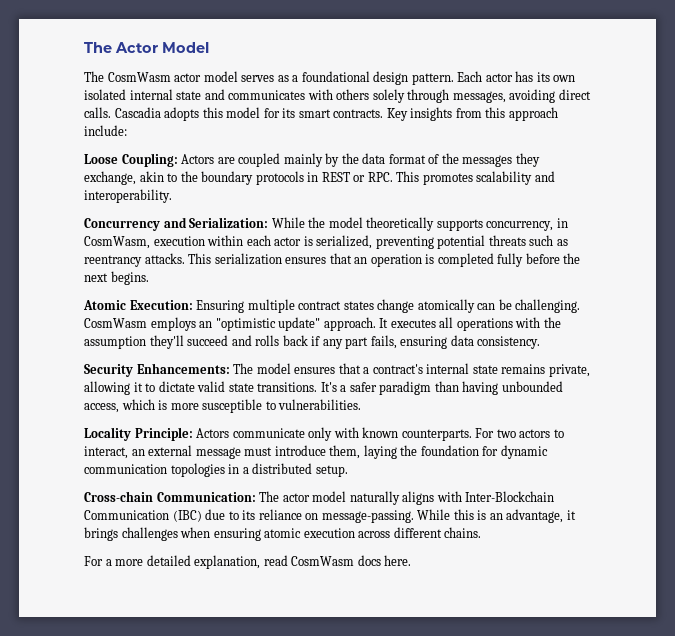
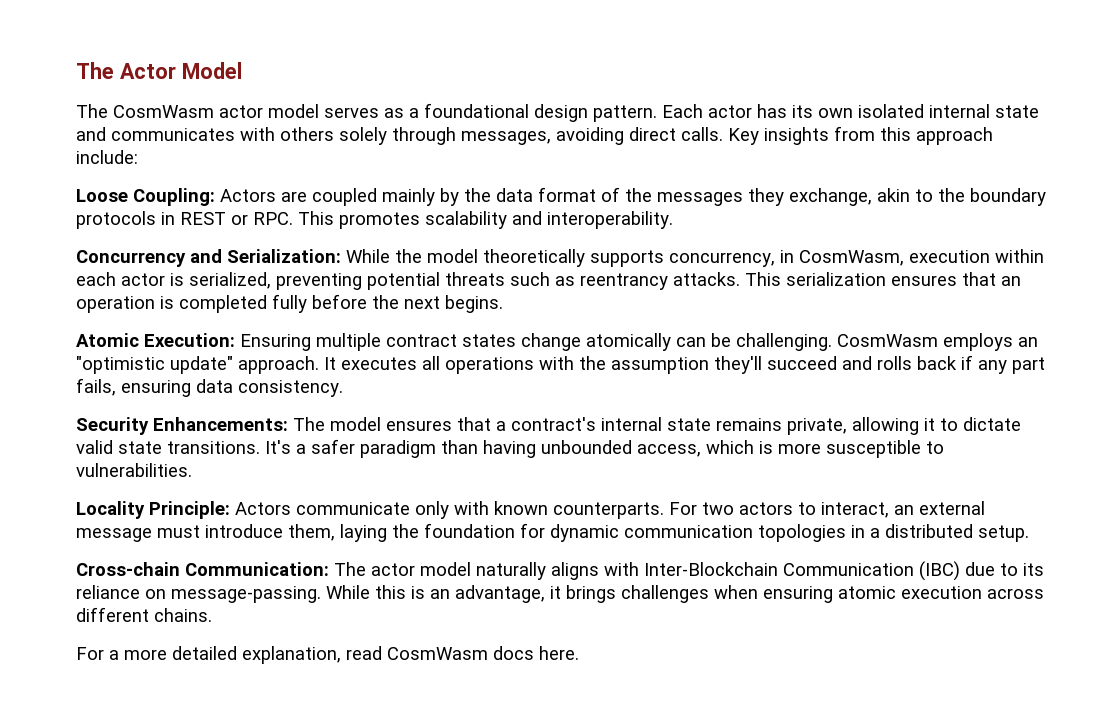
- Cascadia adopts this model for its smart contracts.

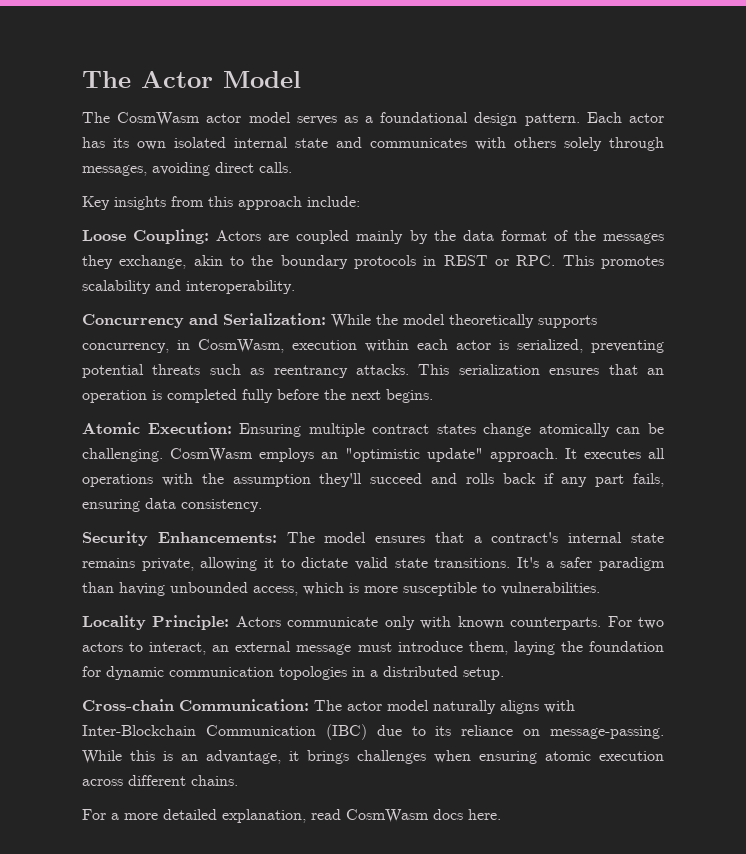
- Each actor has its own isolated internal state and communicates with others solely through messages, avoiding direct calls. Key insights from this approach include:
+ Each actor has its own isolated internal state and communicates with others solely through messages, avoiding direct calls.
+ Key insights from this approach include:

